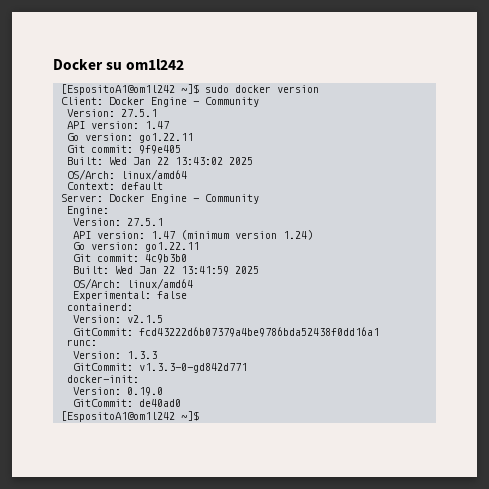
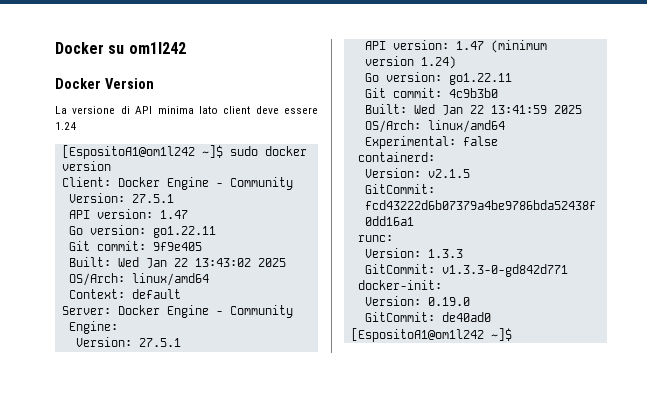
+ Docker Version
+ La versione di API minima lato client deve essere 1.24

